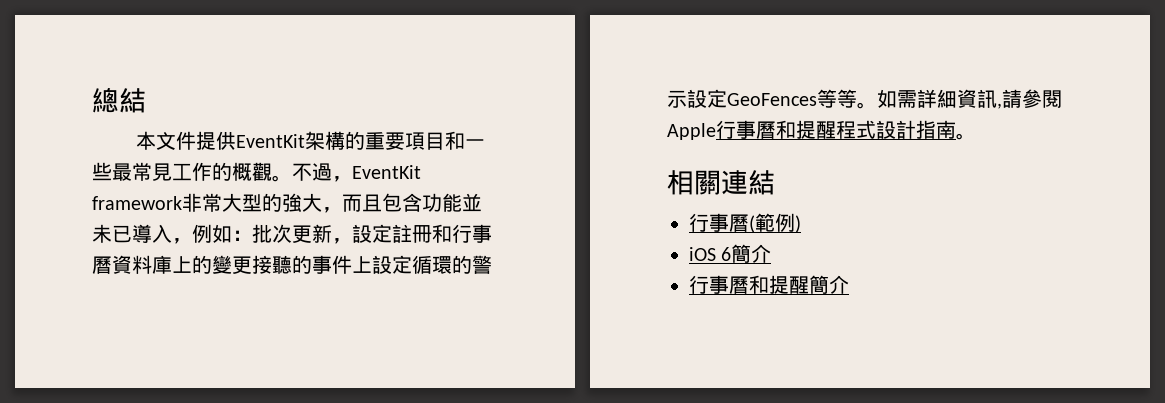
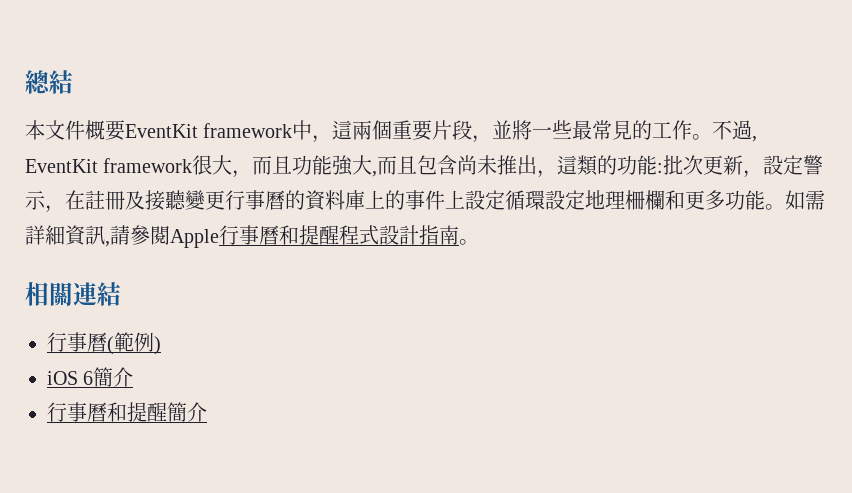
- 本文件提供EventKit架構的重要項目和一些最常見工作的概觀。不過，EventKit framework非常大型的強大，而且包含功能並未已導入，例如：批次更新，設定註冊和行事曆資料庫上的變更接聽的事件上設定循環的警示設定GeoFences等等。
+ 本文件概要EventKit framework中，這兩個重要片段，並將一些最常見的工作。不過, EventKit framework很大，而且功能強大,而且包含尚未推出，這類的功能:批次更新，設定警示，在註冊及接聽變更行事曆的資料庫上的事件上設定循環設定地理柵欄和更多功能。

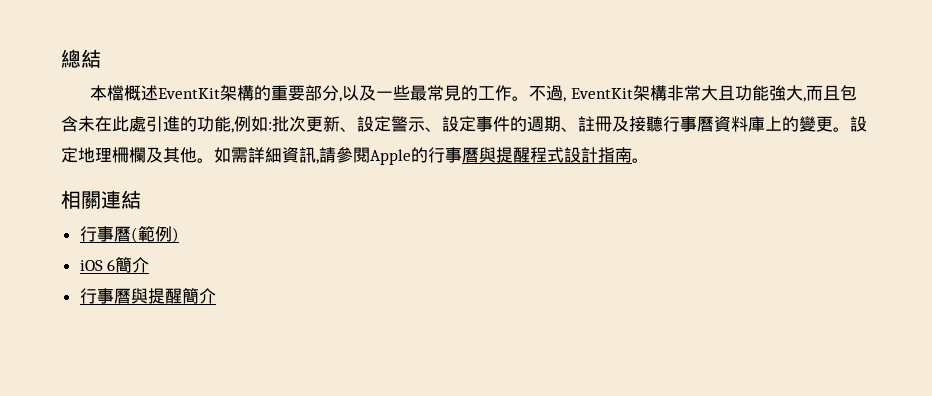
- 本文件概要EventKit framework中，這兩個重要片段，並將一些最常見的工作。
+ 本檔概述EventKit架構的重要部分,以及一些最常見的工作。
- 不過, EventKit framework很大，而且功能強大,而且包含尚未推出，這類的功能:批次更新，設定警示，在註冊及接聽變更行事曆的資料庫上的事件上設定循環設定地理柵欄和更多功能。
+ 不過, EventKit架構非常大且功能強大,而且包含未在此處引進的功能,例如:批次更新、設定警示、設定事件的週期、註冊及接聽行事曆資料庫上的變更。設定地理柵欄及其他。
- 如需詳細資訊,請參閱Apple行事曆和提醒程式設計指南。
+ 如需詳細資訊,請參閱Apple的行事曆與提醒程式設計指南。
- 行事曆和提醒簡介
+ 行事曆與提醒簡介

